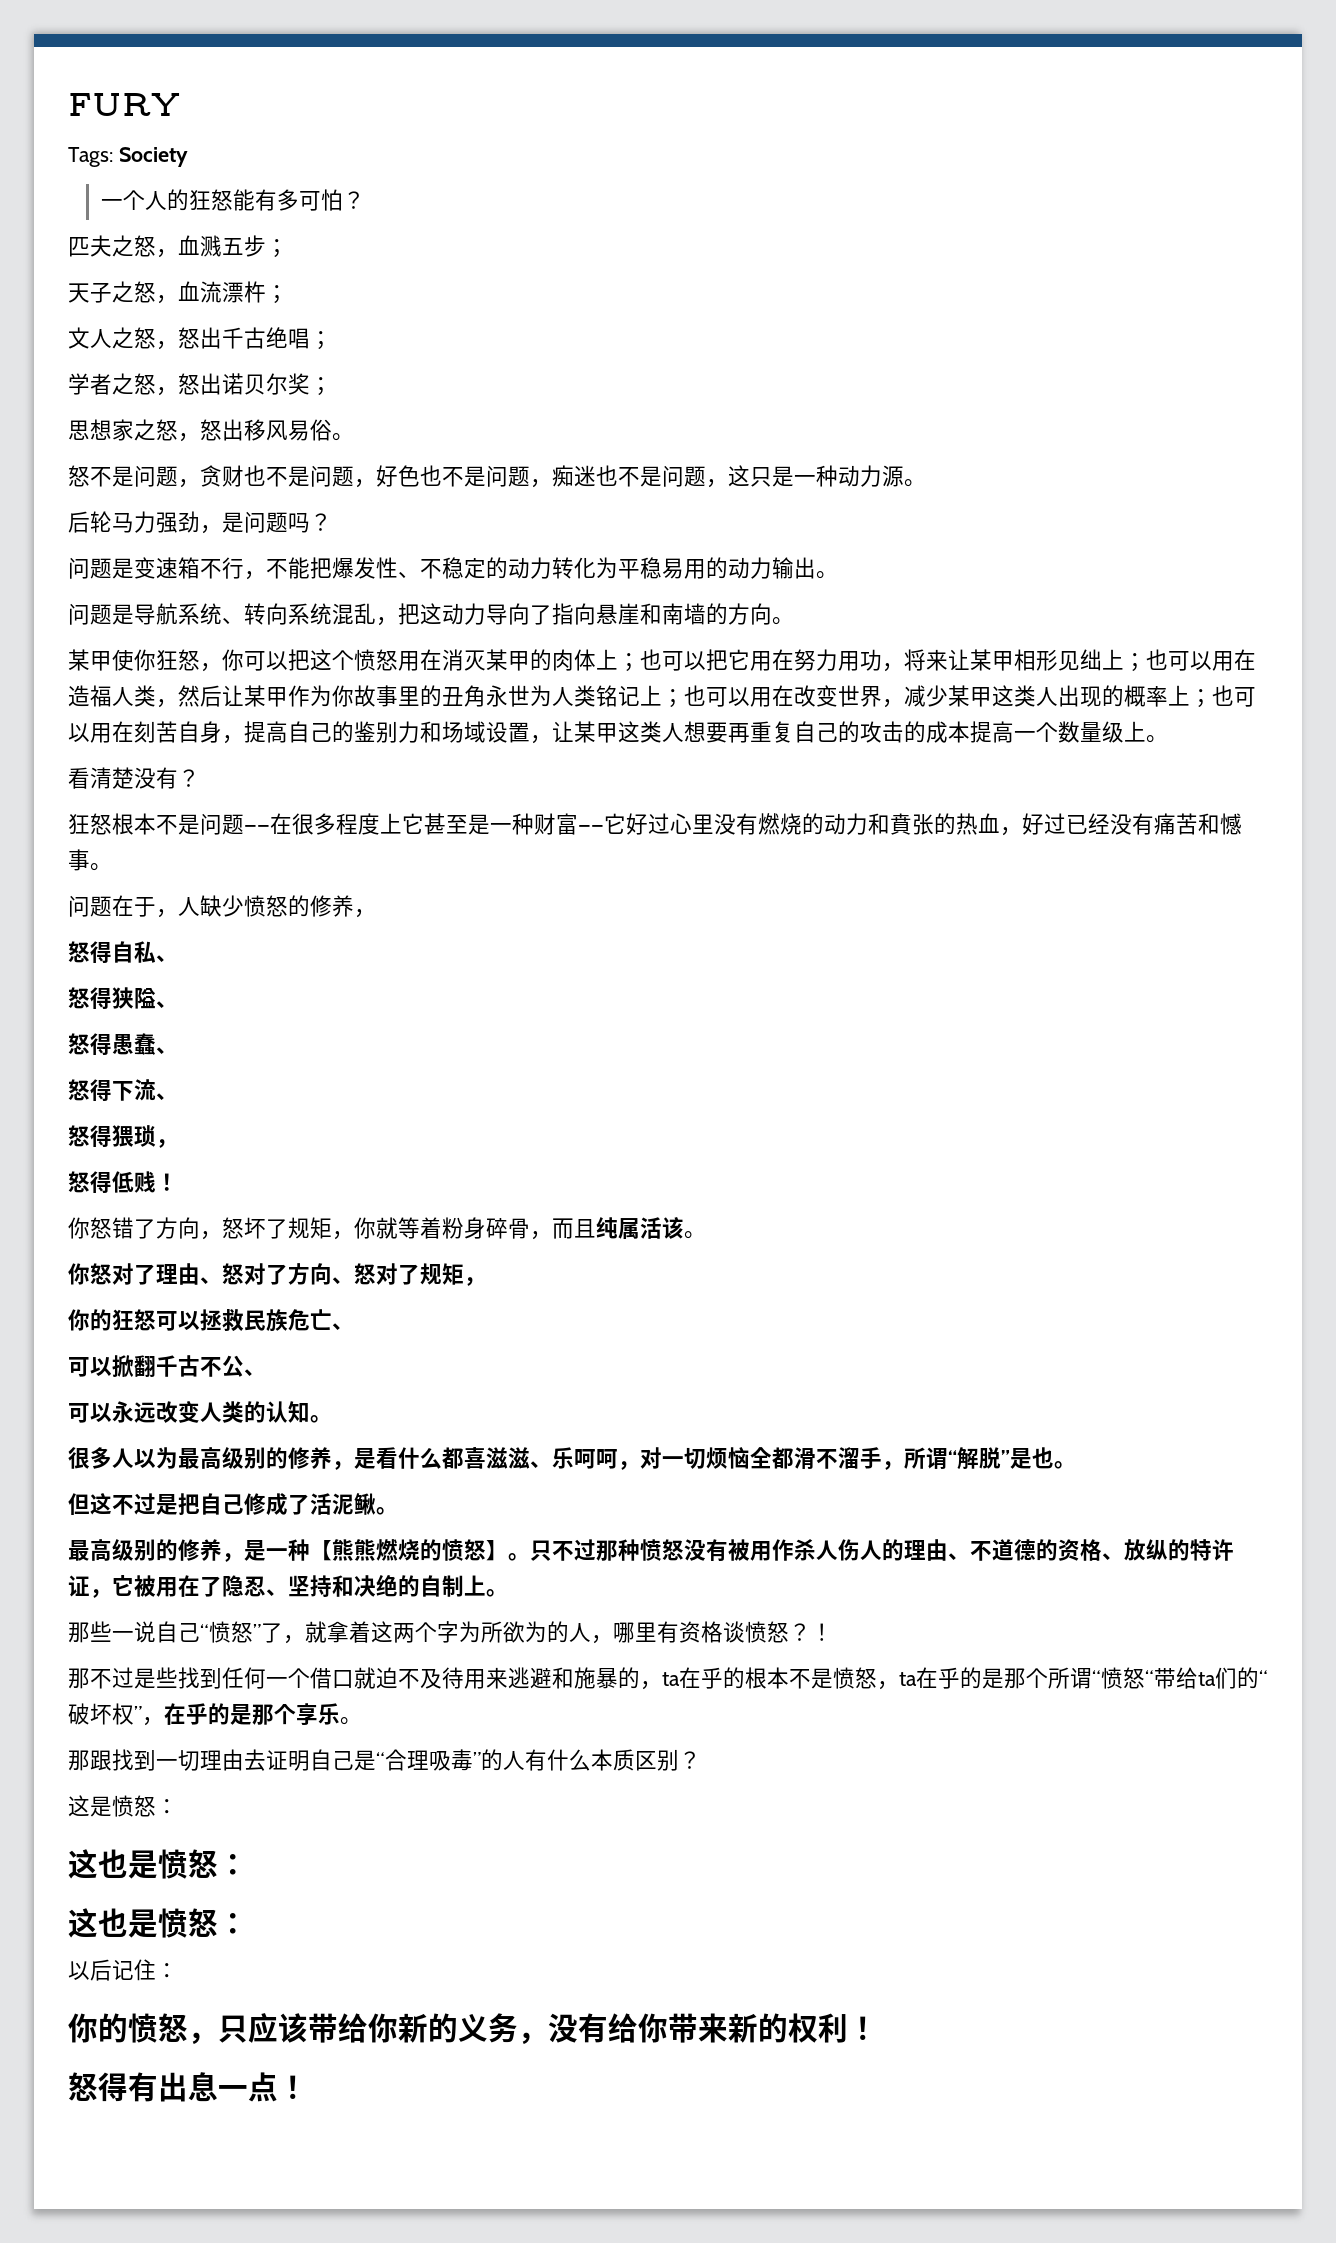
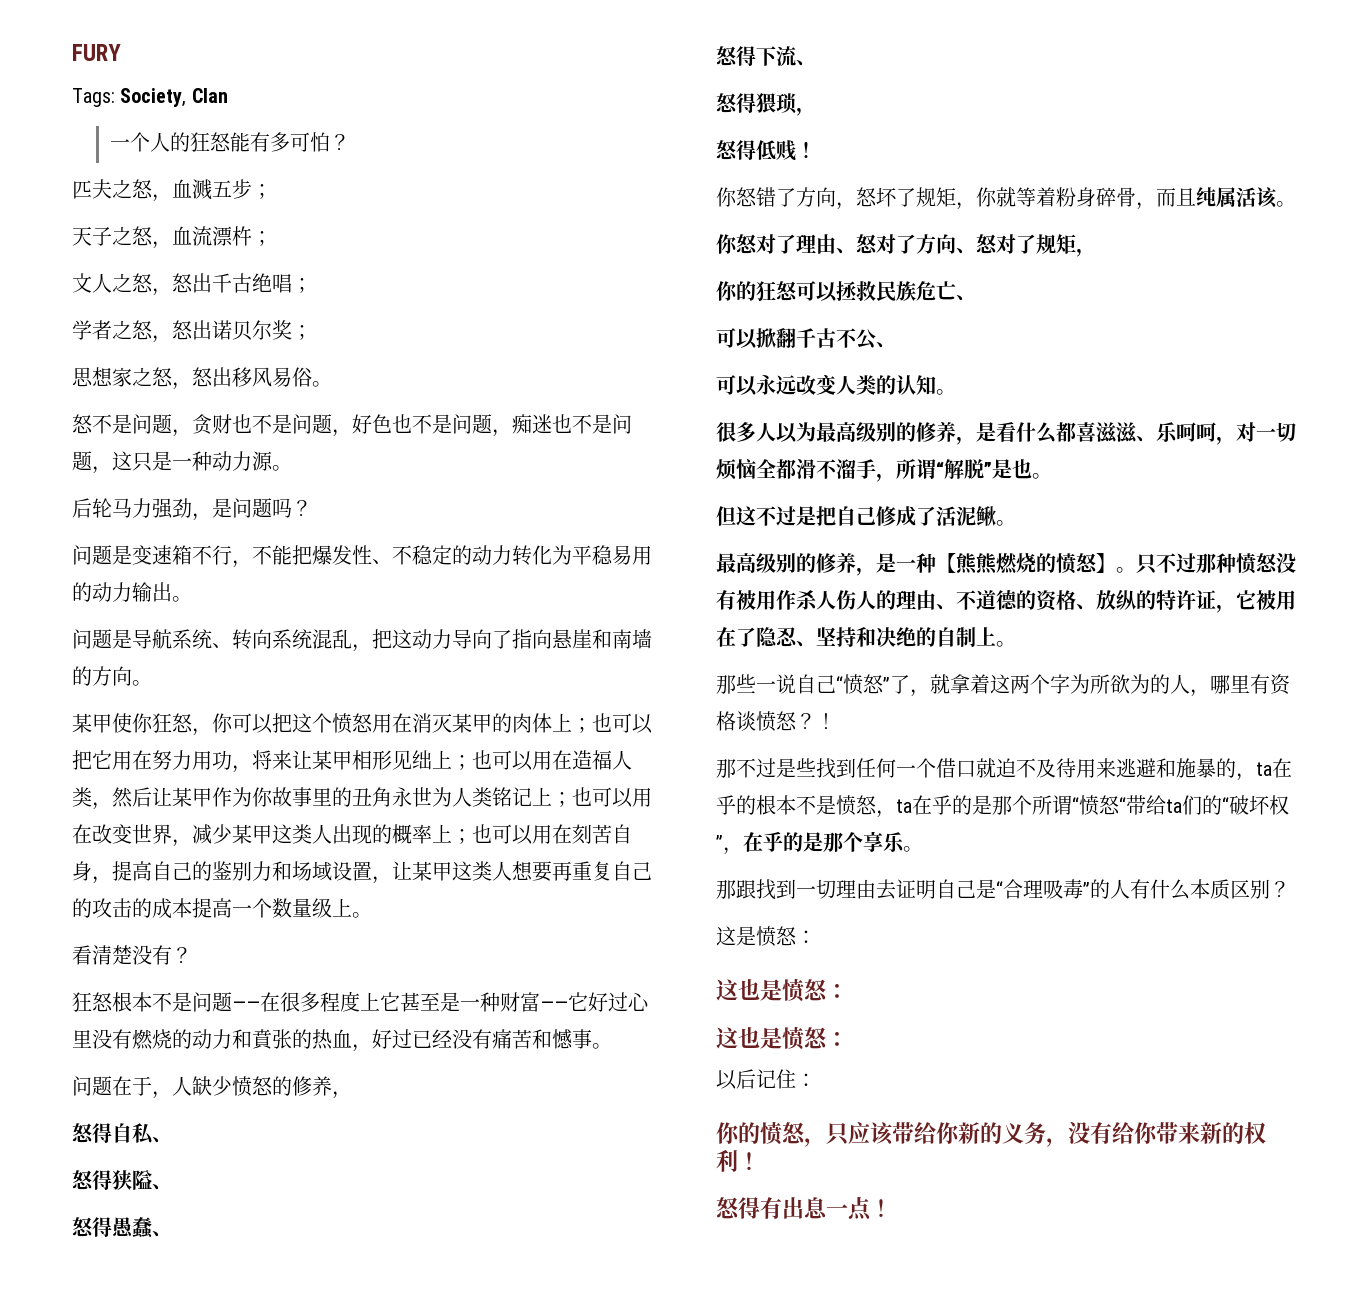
- Tags: Society
+ Tags: Society, Clan

